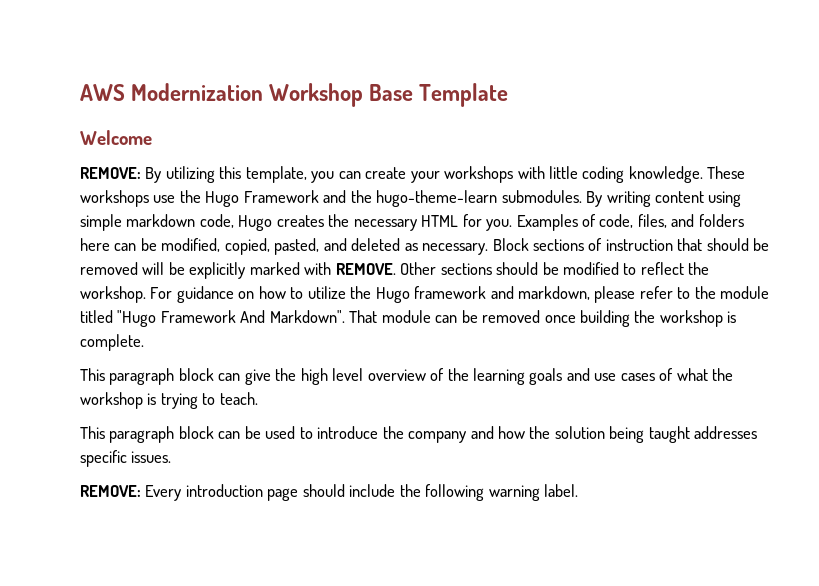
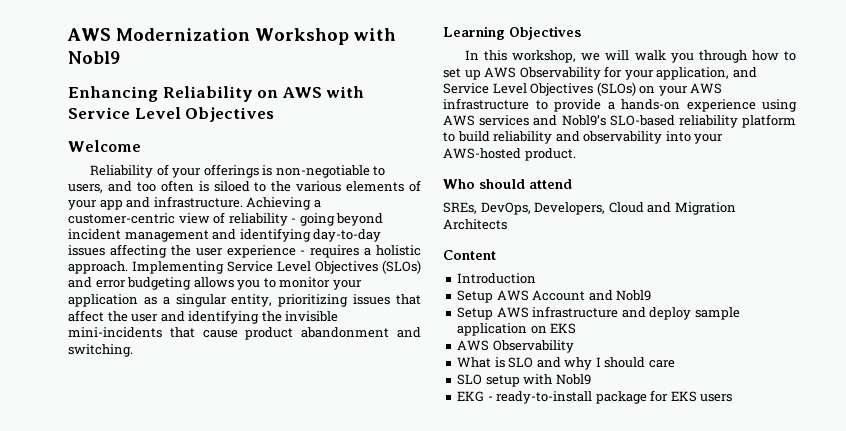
- AWS Modernization Workshop Base Template
+ AWS Modernization Workshop with Nobl9
+ Enhancing Reliability on AWS with Service Level Objectives
  Welcome
- REMOVE: By utilizing this template, you can create your workshops with little coding knowledge. These workshops use the Hugo Framework and the hugo-theme-learn submodules. By writing content using simple markdown code, Hugo creates the necessary HTML for you. Examples of code, files, and folders here can be modified, copied, pasted, and deleted as necessary. Block sections of instruction that should be removed will be explicitly marked with REMOVE. Other sections should be modified to reflect the workshop. For guidance on how to utilize the Hugo framework and markdown, please refer to the module titled "Hugo Framework And Markdown". That module can be removed once building the workshop is complete.
- This paragraph block can give the high level overview of the learning goals and use cases of what the workshop is trying to teach.
- This paragraph block can be used to introduce the company and how the solution being taught addresses specific issues.
- REMOVE: Every introduction page should include the following warning label.
+ Reliability of your offerings is non-negotiable to users, and too often is siloed to the various elements of your app and infrastructure. Achieving a customer-centric view of reliability - going beyond incident management and identifying day-to-day issues affecting the user experience - requires a holistic approach. Implementing Service Level Objectives (SLOs) and error budgeting allows you to monitor your application as a singular entity, prioritizing issues that affect the user and identifying the invisible mini-incidents that cause product abandonment and switching.
+ Learning Objectives
+ In this workshop, we will walk you through how to set up AWS Observability for your application, and Service Level Objectives (SLOs) on your AWS infrastructure to provide a hands-on experience using AWS services and Nobl9’s SLO-based reliability platform to build reliability and observability into your AWS-hosted product.
+ Who should attend
+ SREs, DevOps, Developers, Cloud and Migration Architects
+ Content
+ Introduction
+ Setup AWS Account and Nobl9
+ Setup AWS infrastructure and deploy sample application on EKS
+ AWS Observability
+ What is SLO and why I should care
+ SLO setup with Nobl9
+ EKG - ready-to-install package for EKS users

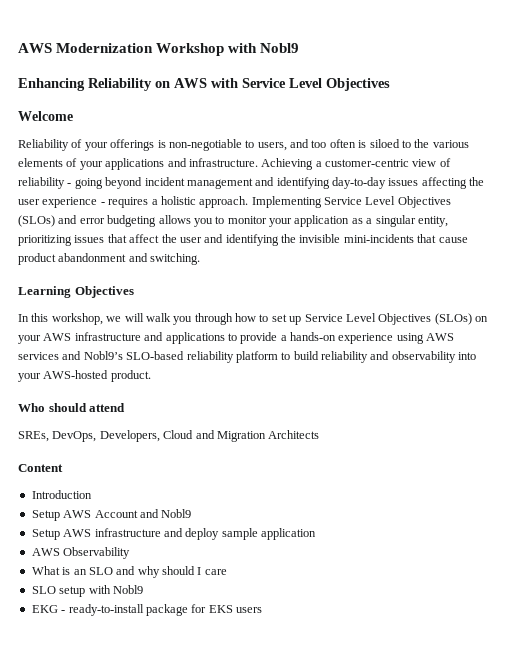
- Reliability of your offerings is non-negotiable to users, and too often is siloed to the various elements of your app and infrastructure.
+ Reliability of your offerings is non-negotiable to users, and too often is siloed to the various elements of your applications and infrastructure.
- In this workshop, we will walk you through how to set up AWS Observability for your application, and Service Level Objectives (SLOs) on your AWS infrastructure to provide a hands-on experience using AWS services and Nobl9’s SLO-based reliability platform to build reliability and observability into your AWS-hosted product.
+ In this workshop, we will walk you through how to set up Service Level Objectives (SLOs) on your AWS infrastructure and applications to provide a hands-on experience using AWS services and Nobl9’s SLO-based reliability platform to build reliability and observability into your AWS-hosted product.
- Setup AWS infrastructure and deploy sample application on EKS
+ Setup AWS infrastructure and deploy sample application
- What is SLO and why I should care
+ What is an SLO and why should I care

